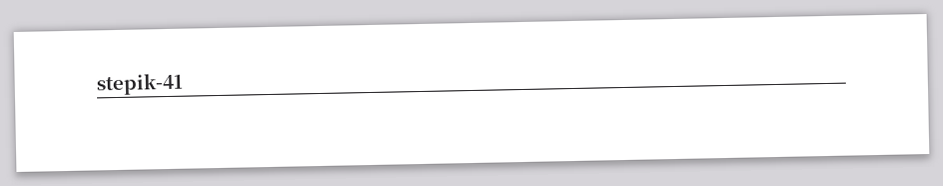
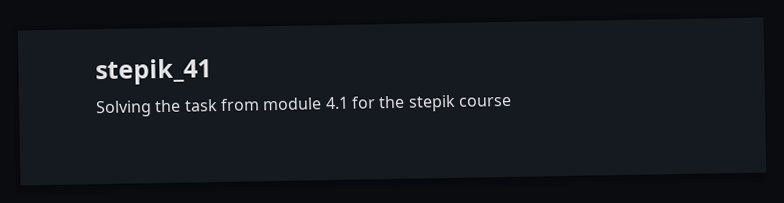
- stepik-41
+ stepik_41
+ Solving the task from module 4.1 for the stepik course

